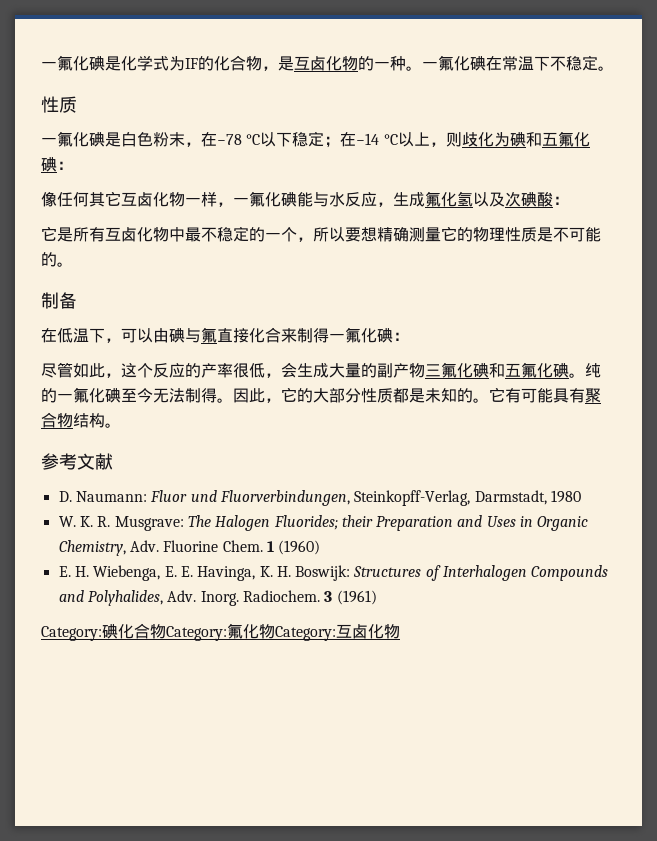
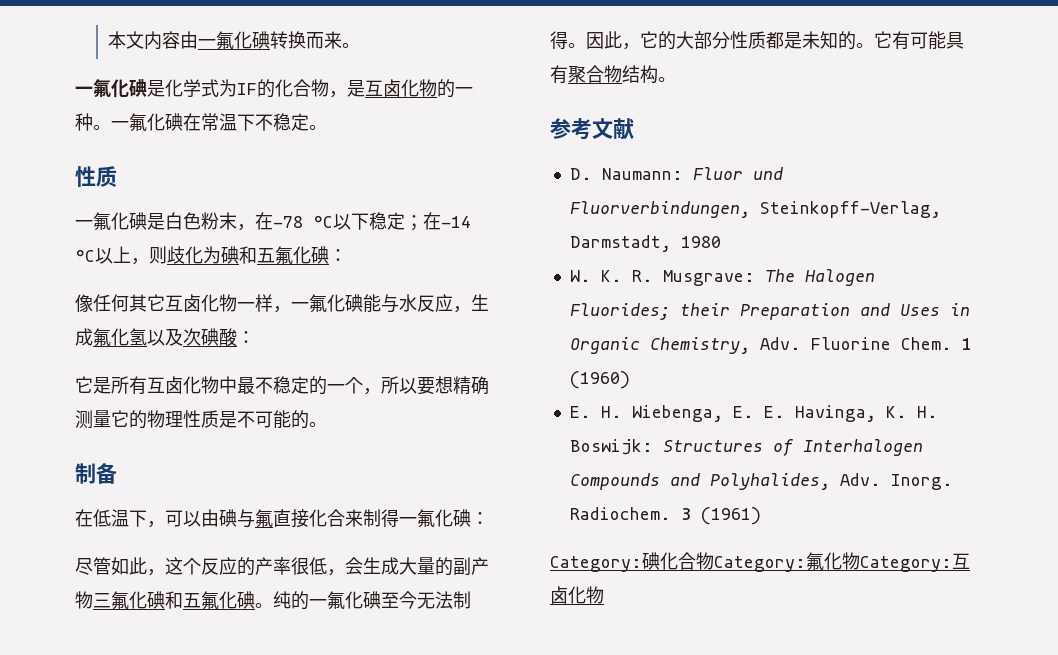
+ 本文内容由一氟化碘转换而来。

